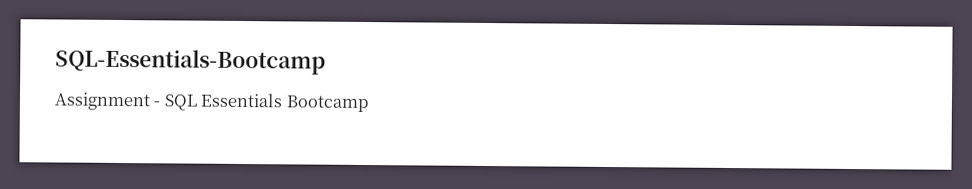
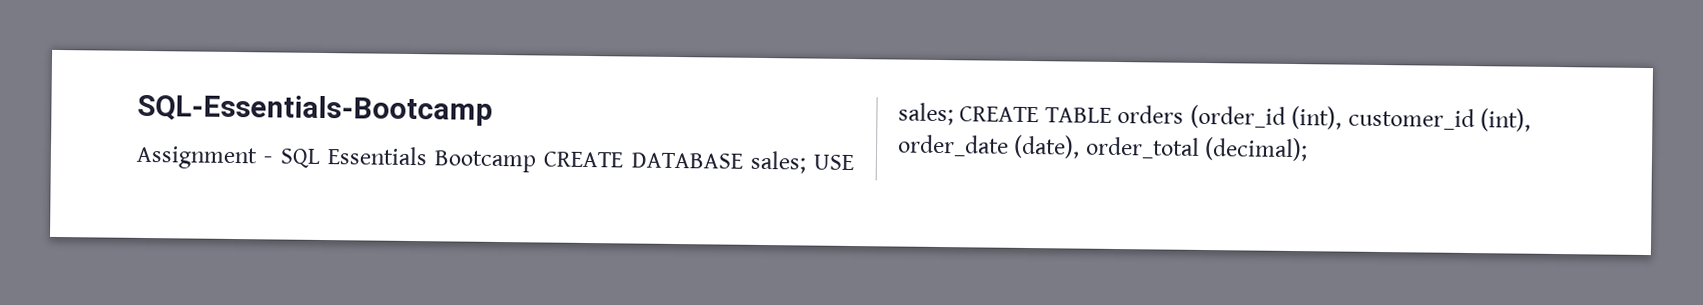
- Assignment - SQL Essentials Bootcamp
+ Assignment - SQL Essentials Bootcamp CREATE DATABASE sales; USE sales; CREATE TABLE orders (order_id (int), customer_id (int), order_date (date), order_total (decimal);

